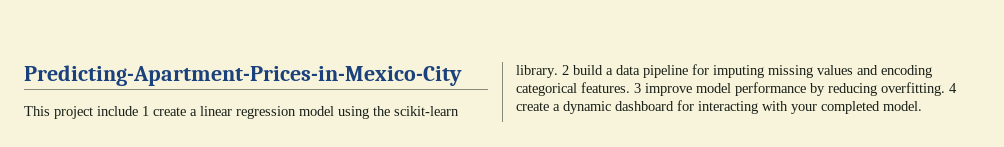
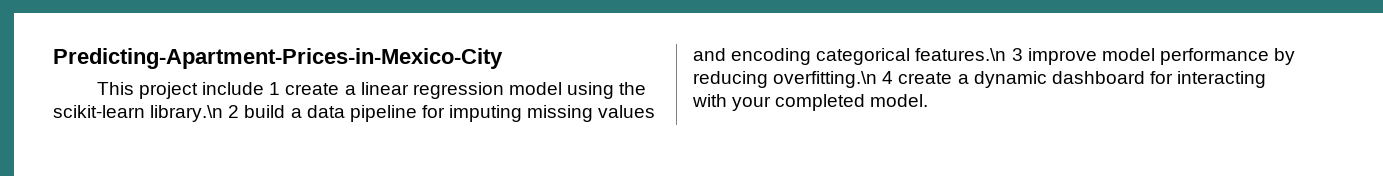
- This project include 1 create a linear regression model using the scikit-learn library. 2 build a data pipeline for imputing missing values and encoding categorical features. 3 improve model performance by reducing overfitting. 4 create a dynamic dashboard for interacting with your completed model.
+ This project include 1 create a linear regression model using the scikit-learn library.\n 2 build a data pipeline for imputing missing values and encoding categorical features.\n 3 improve model performance by reducing overfitting.\n 4 create a dynamic dashboard for interacting with your completed model.

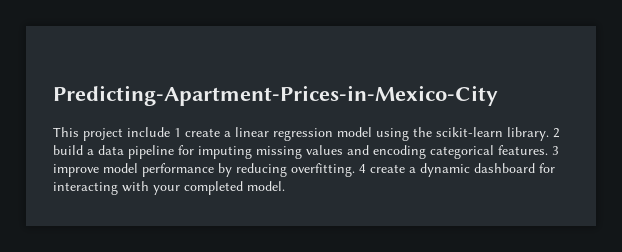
- This project include 1 create a linear regression model using the scikit-learn library.\n 2 build a data pipeline for imputing missing values and encoding categorical features.\n 3 improve model performance by reducing overfitting.\n 4 create a dynamic dashboard for interacting with your completed model.
+ This project include 1 create a linear regression model using the scikit-learn library. 2 build a data pipeline for imputing missing values and encoding categorical features. 3 improve model performance by reducing overfitting. 4 create a dynamic dashboard for interacting with your completed model.

